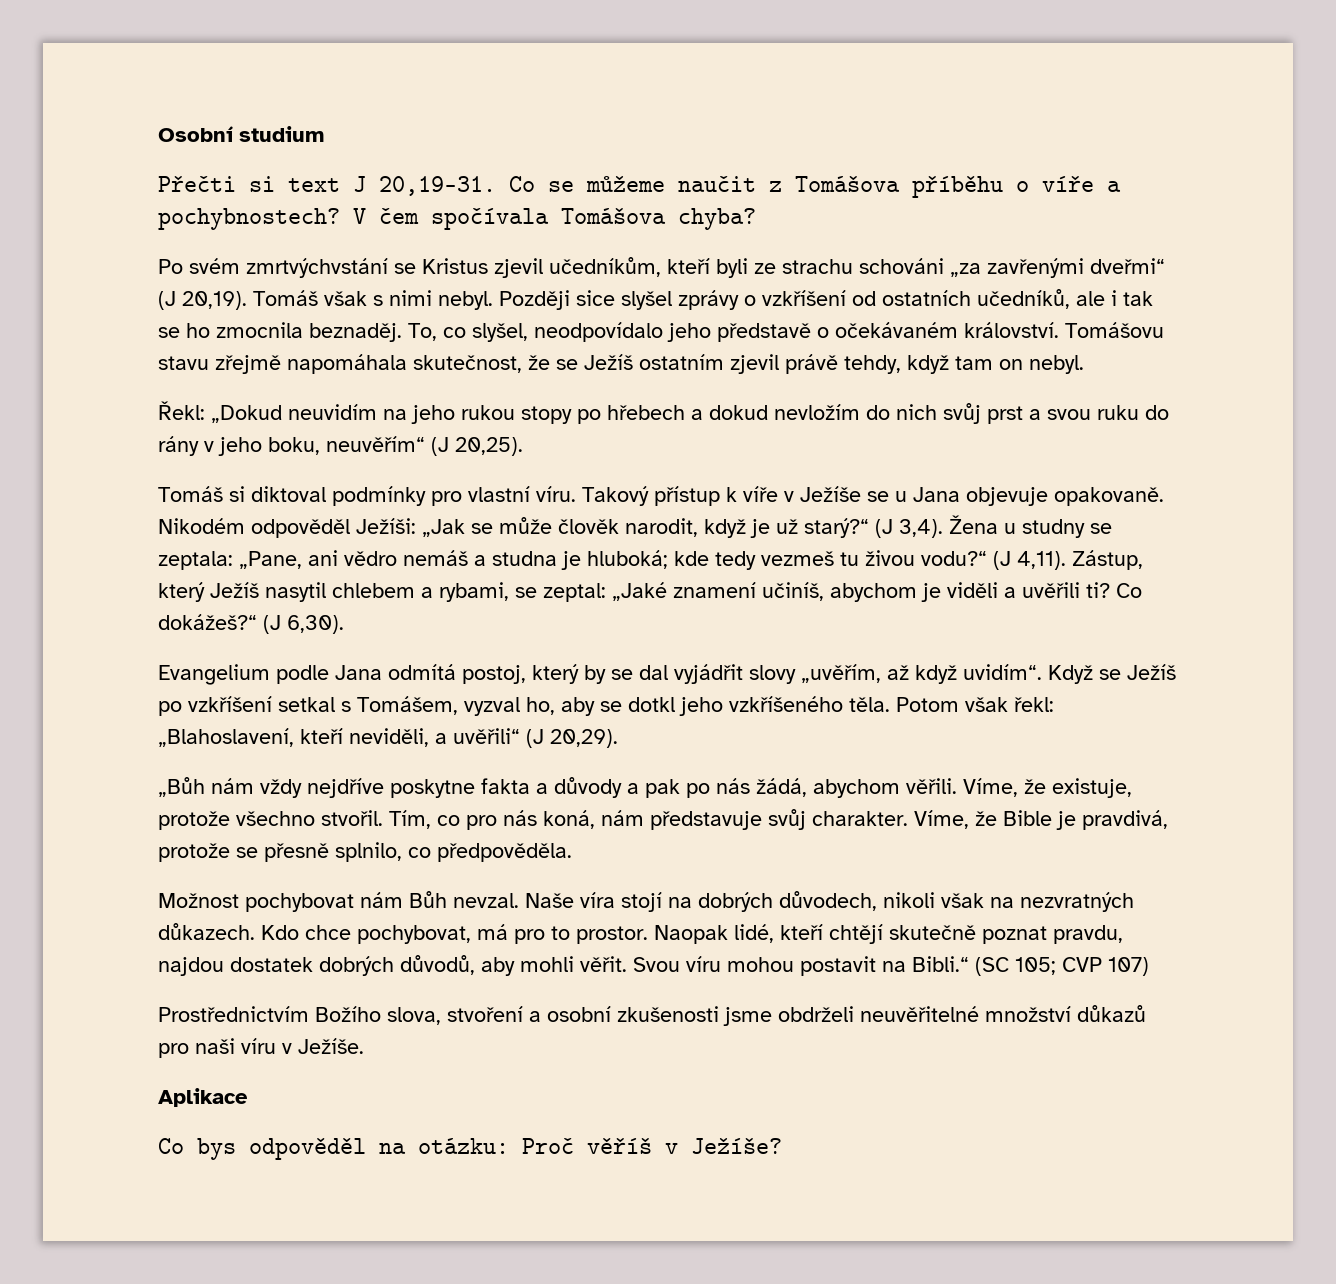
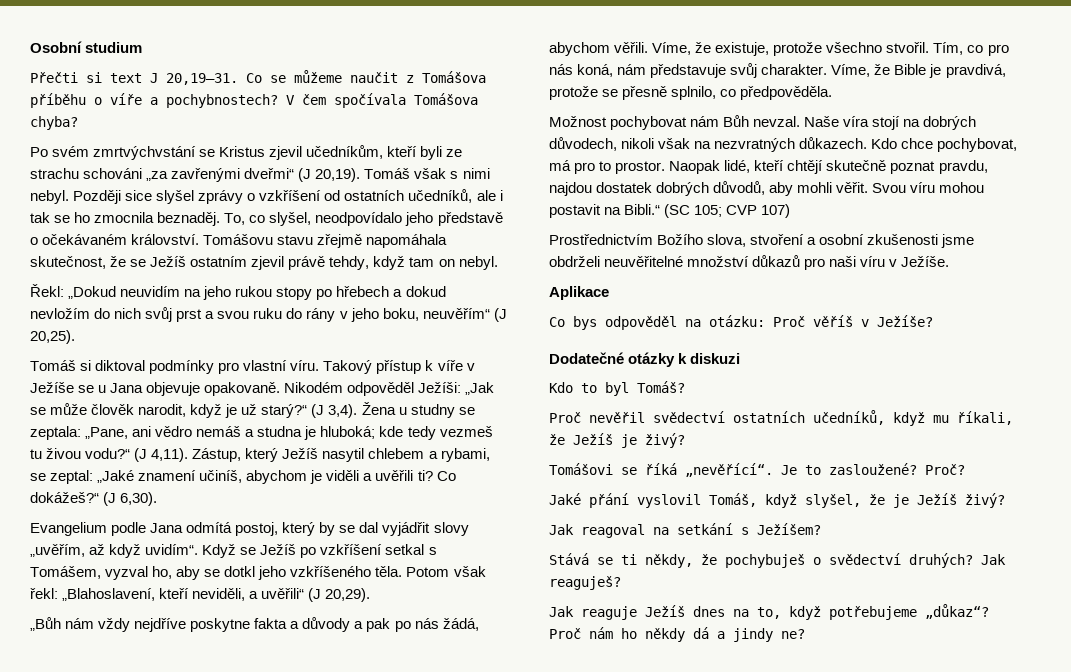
+ Dodatečné otázky k diskuzi
+ Kdo to byl Tomáš?
+ Proč nevěřil svědectví ostatních učedníků, když mu říkali, že Ježíš je živý?
+ Tomášovi se říká „nevěřící“. Je to zasloužené? Proč?
+ Jaké přání vyslovil Tomáš, když slyšel, že je Ježíš živý?
+ Jak reagoval na setkání s Ježíšem?
+ Stává se ti někdy, že pochybuješ o svědectví druhých? Jak reaguješ?
+ Jak reaguje Ježíš dnes na to, když potřebujeme „důkaz“? Proč nám ho někdy dá a jindy ne?

